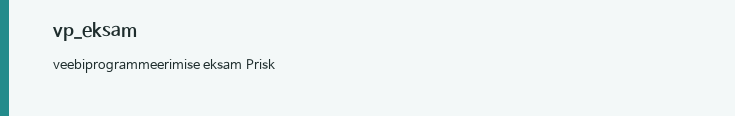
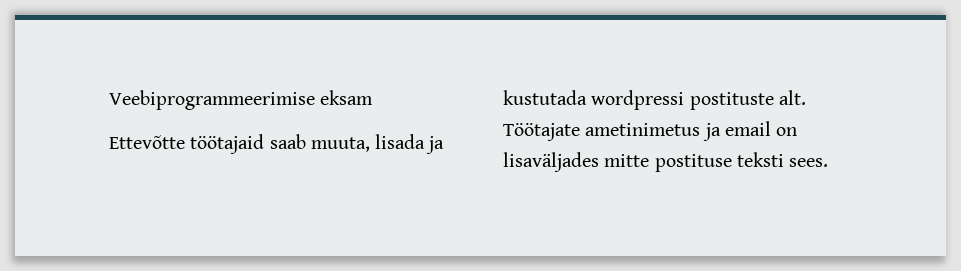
- vp_eksam
- veebiprogrammeerimise eksam Prisk
+ Veebiprogrammeerimise eksam
+ Ettevõtte töötajaid saab muuta, lisada ja kustutada wordpressi postituste alt. Töötajate ametinimetus ja email on lisaväljades mitte postituse teksti sees.

